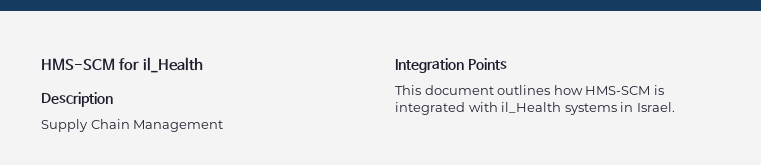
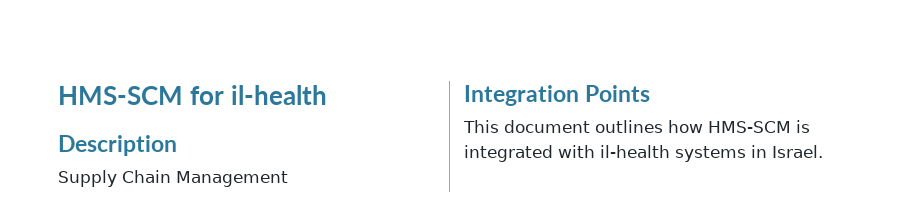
- HMS-SCM for il_Health
+ HMS-SCM for il-health
- This document outlines how HMS-SCM is integrated with il_Health systems in Israel.
+ This document outlines how HMS-SCM is integrated with il-health systems in Israel.

